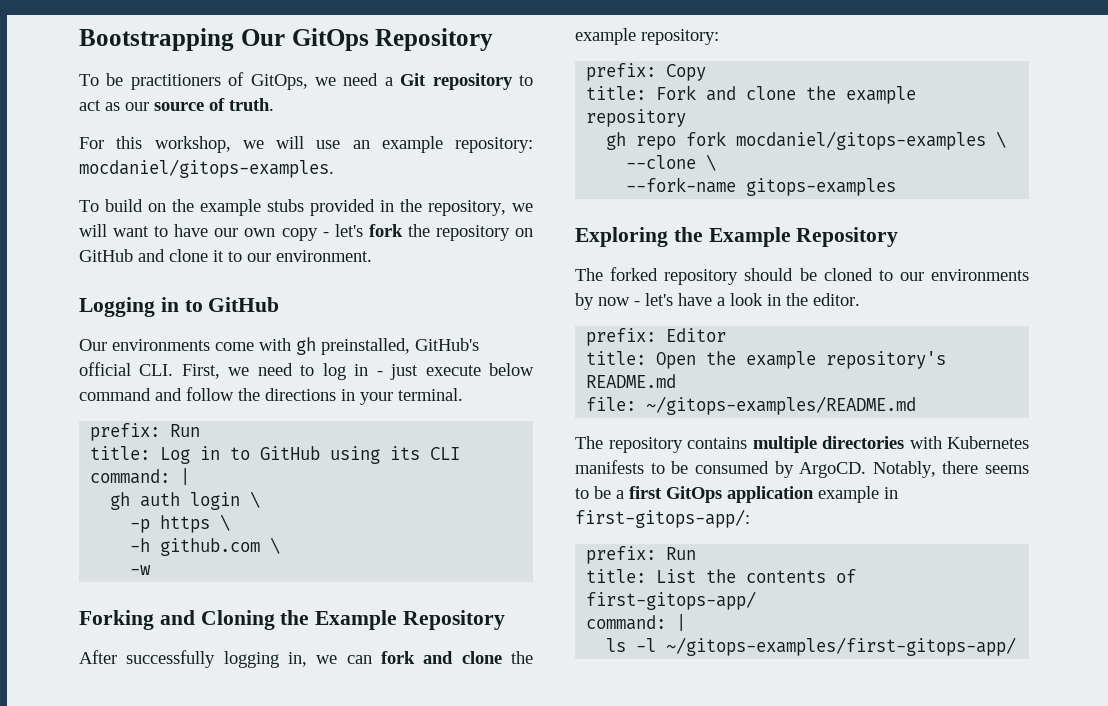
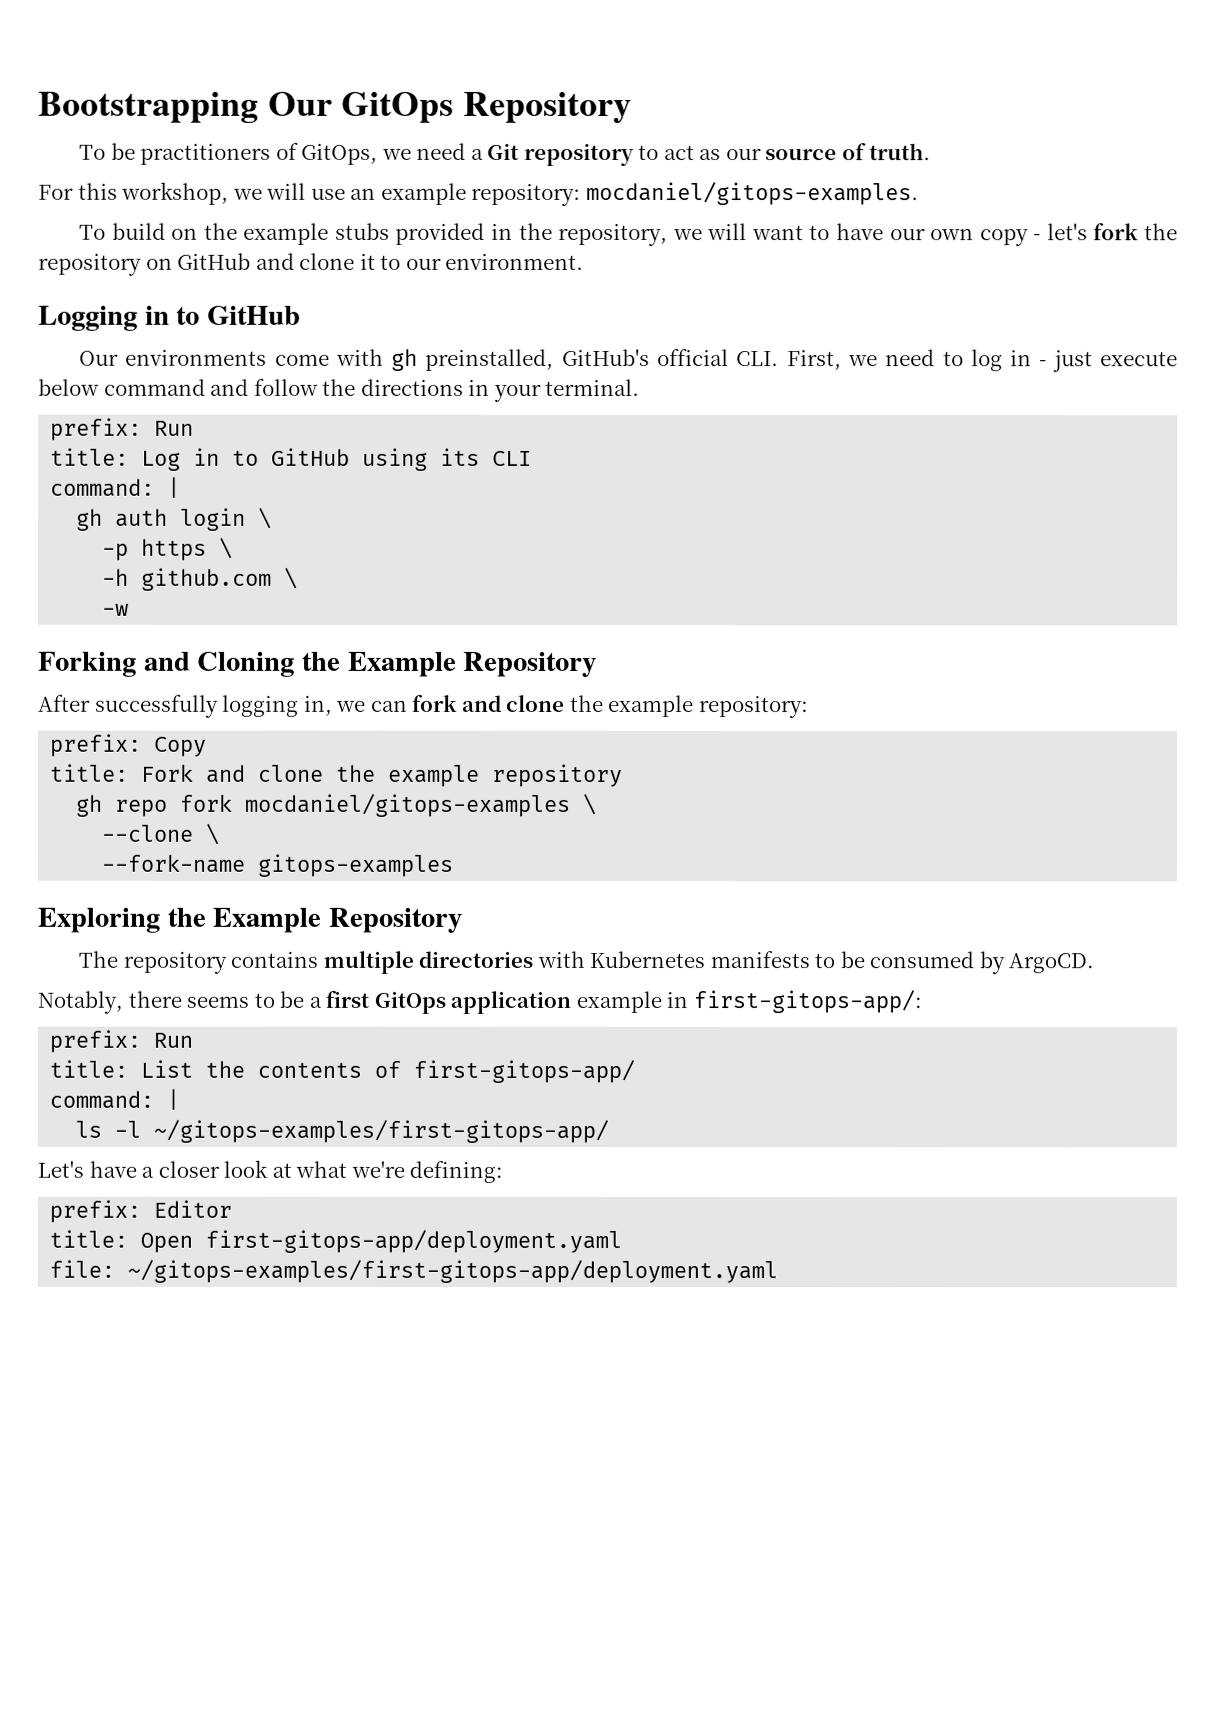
- The forked repository should be cloned to our environments by now - let's have a look in the editor.
- prefix: Editor
- title: Open the example repository's README.md
- file: ~/gitops-examples/README.md
- The repository contains multiple directories with Kubernetes manifests to be consumed by ArgoCD. Notably, there seems to be a first GitOps application example in first-gitops-app/:
+ The repository contains multiple directories with Kubernetes manifests to be consumed by ArgoCD.
+ Notably, there seems to be a first GitOps application example in first-gitops-app/:
+ Let's have a closer look at what we're defining:
+ prefix: Editor
+ title: Open first-gitops-app/deployment.yaml
+ file: ~/gitops-examples/first-gitops-app/deployment.yaml

